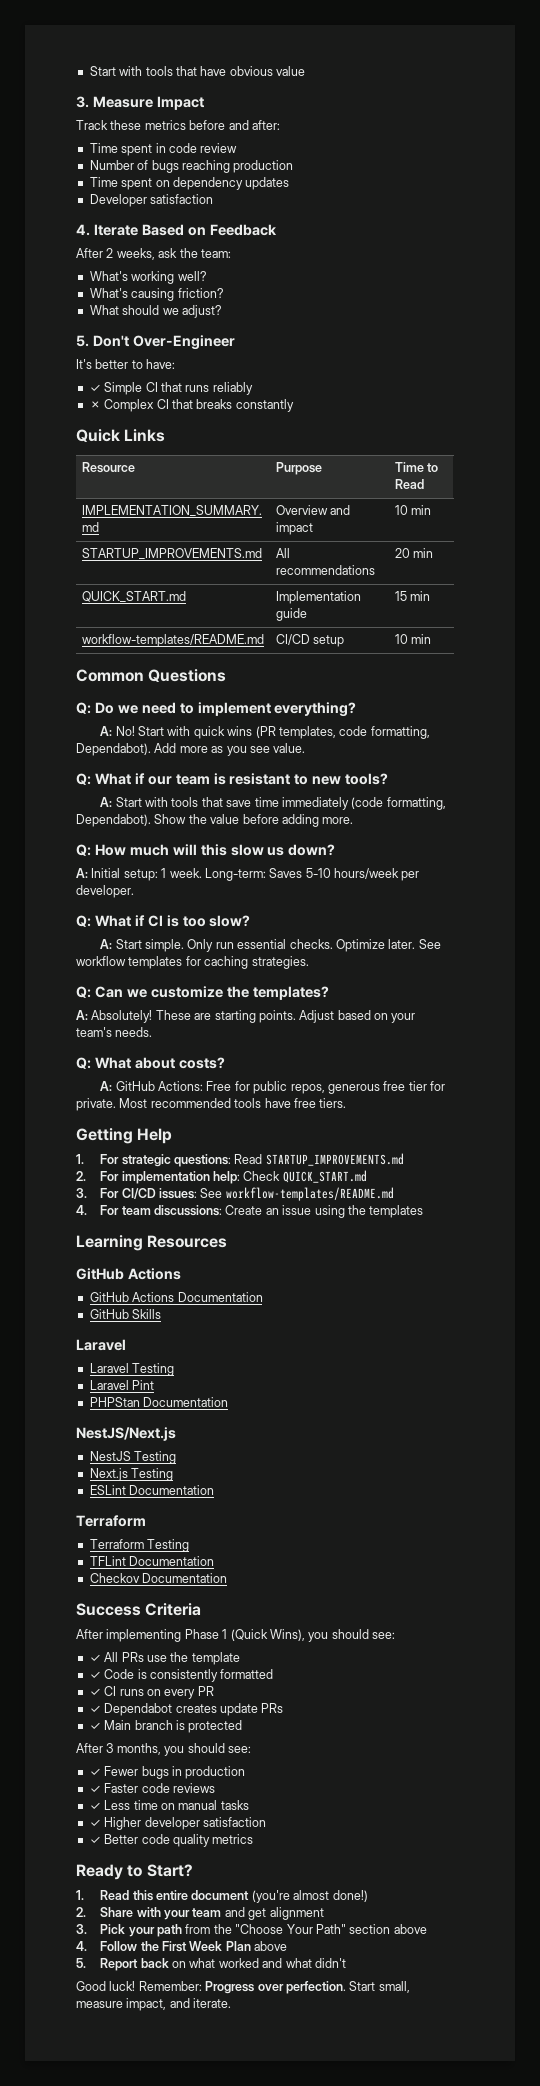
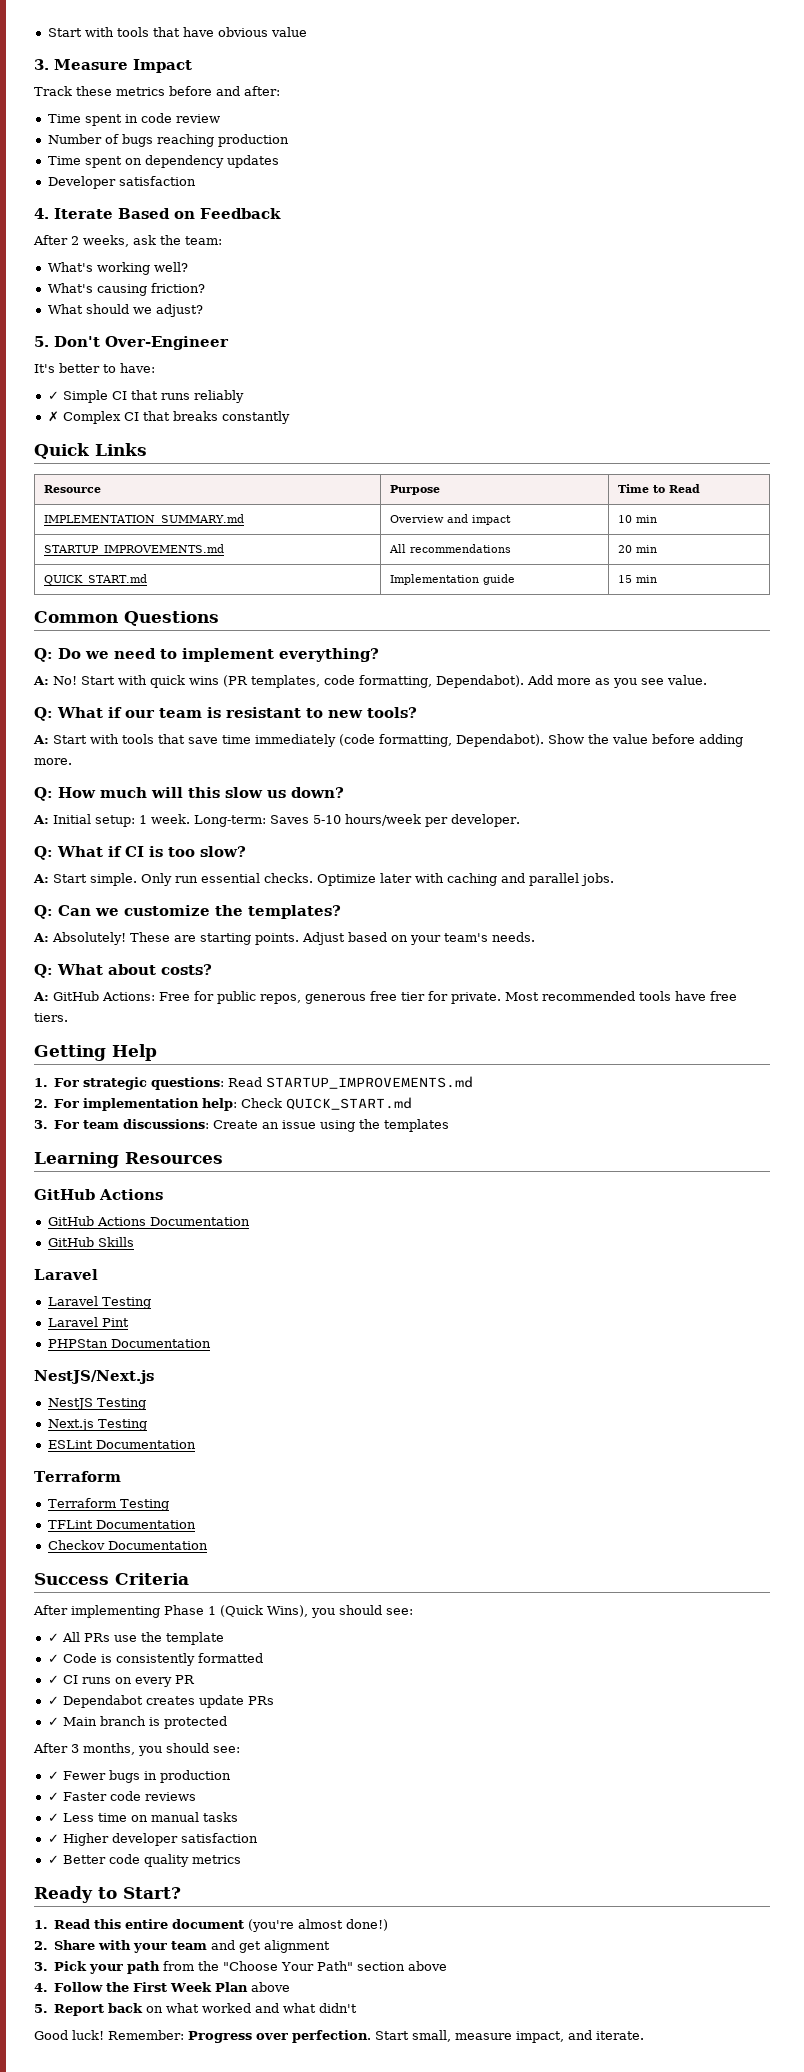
- workflow-templates/README.md | CI/CD setup | 10 min
- Optimize later. See workflow templates for caching strategies.
+ Optimize later with caching and parallel jobs.
- 3. For CI/CD issues: See workflow-templates/README.md
- 4. For team discussions: Create an issue using the templates
+ 3. For team discussions: Create an issue using the templates

